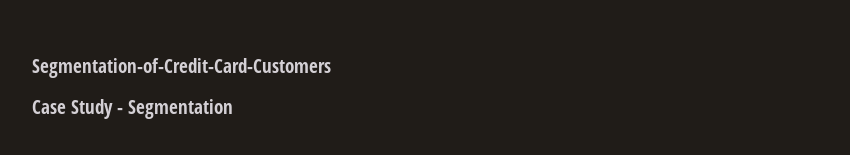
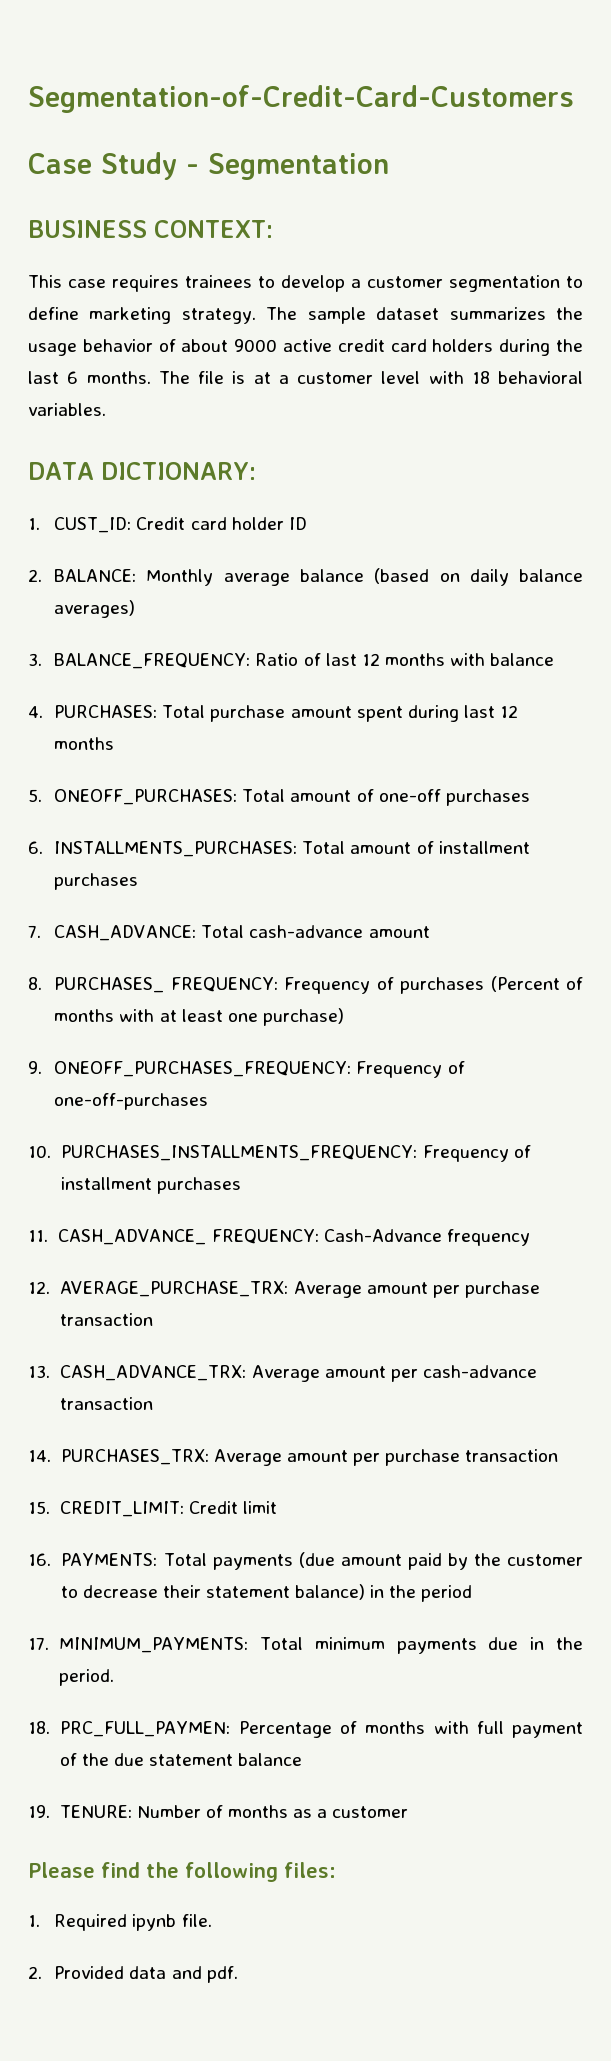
+ BUSINESS CONTEXT:
+ This case requires trainees to develop a customer segmentation to define marketing strategy. The sample dataset summarizes the usage behavior of about 9000 active credit card holders during the last 6 months. The file is at a customer level with 18 behavioral variables.
+ DATA DICTIONARY:
+ 1. CUST_ID: Credit card holder ID
+ 2. BALANCE: Monthly average balance (based on daily balance averages)
+ 3. BALANCE_FREQUENCY: Ratio of last 12 months with balance
+ 4. PURCHASES: Total purchase amount spent during last 12 months
+ 5. ONEOFF_PURCHASES: Total amount of one-off purchases
+ 6. INSTALLMENTS_PURCHASES: Total amount of installment purchases
+ 7. CASH_ADVANCE: Total cash-advance amount
+ 8. PURCHASES_ FREQUENCY: Frequency of purchases (Percent of months with at least one purchase)
+ 9. ONEOFF_PURCHASES_FREQUENCY: Frequency of one-off-purchases
+ 10. PURCHASES_INSTALLMENTS_FREQUENCY: Frequency of installment purchases
+ 11. CASH_ADVANCE_ FREQUENCY: Cash-Advance frequency
+ 12. AVERAGE_PURCHASE_TRX: Average amount per purchase transaction
+ 13. CASH_ADVANCE_TRX: Average amount per cash-advance transaction
+ 14. PURCHASES_TRX: Average amount per purchase transaction
+ 15. CREDIT_LIMIT: Credit limit
+ 16. PAYMENTS: Total payments (due amount paid by the customer to decrease their statement balance) in the period
+ 17. MINIMUM_PAYMENTS: Total minimum payments due in the period.
+ 18. PRC_FULL_PAYMEN: Percentage of months with full payment of the due statement balance
+ 19. TENURE: Number of months as a customer
+ Please find the following files:
+ 1. Required ipynb file.
+ 2. Provided data and pdf.

